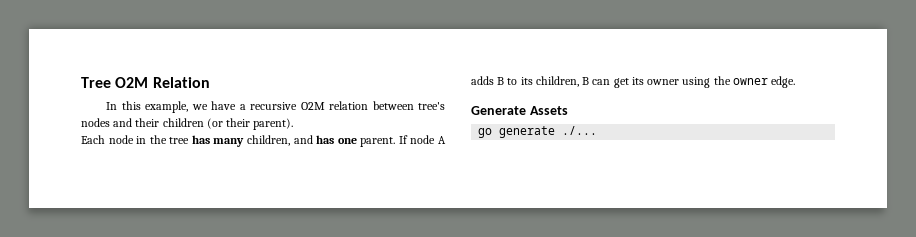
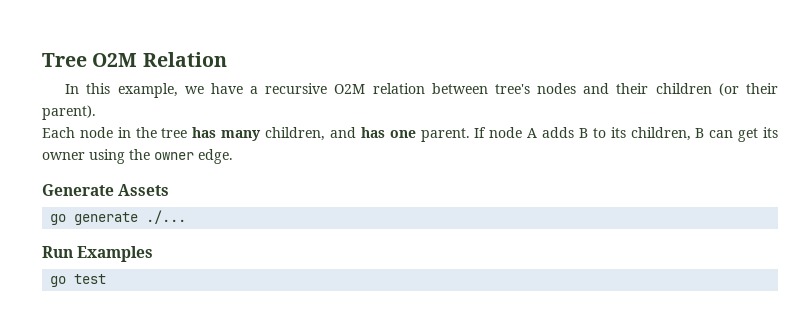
+ Run Examples
+ go test

